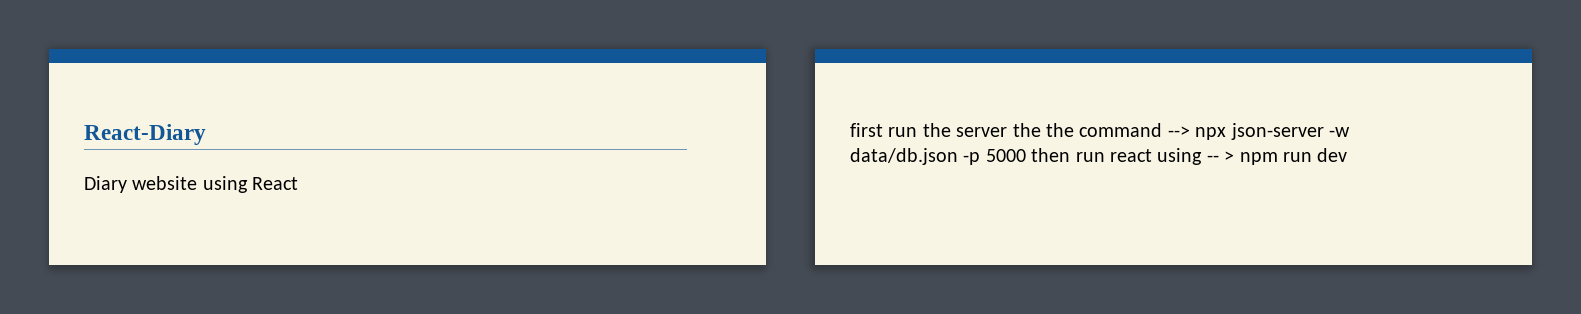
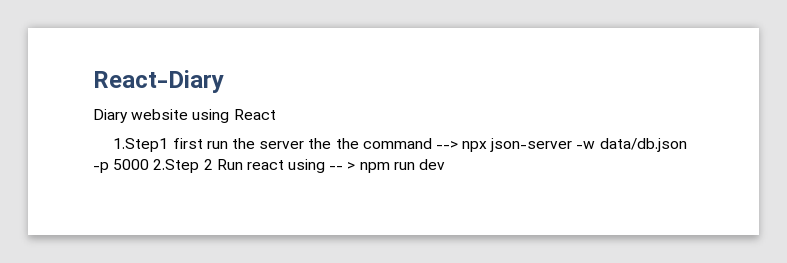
- first run the server the the command --> npx json-server -w data/db.json -p 5000 then run react using -- > npm run dev
+ 1.Step1 first run the server the the command --> npx json-server -w data/db.json -p 5000 2.Step 2 Run react using -- > npm run dev

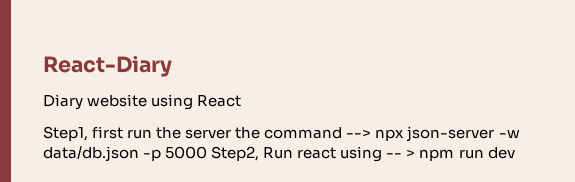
- 1.Step1 first run the server the the command --> npx json-server -w data/db.json -p 5000 2.Step 2 Run react using -- > npm run dev
+ Step1, first run the server the command --> npx json-server -w data/db.json -p 5000 Step2, Run react using -- > npm run dev

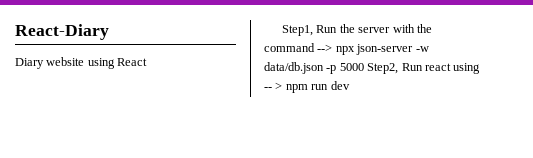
- Step1, first run the server the command --> npx json-server -w data/db.json -p 5000 Step2, Run react using -- > npm run dev
+ Step1, Run the server with the command --> npx json-server -w data/db.json -p 5000 Step2, Run react using -- > npm run dev

